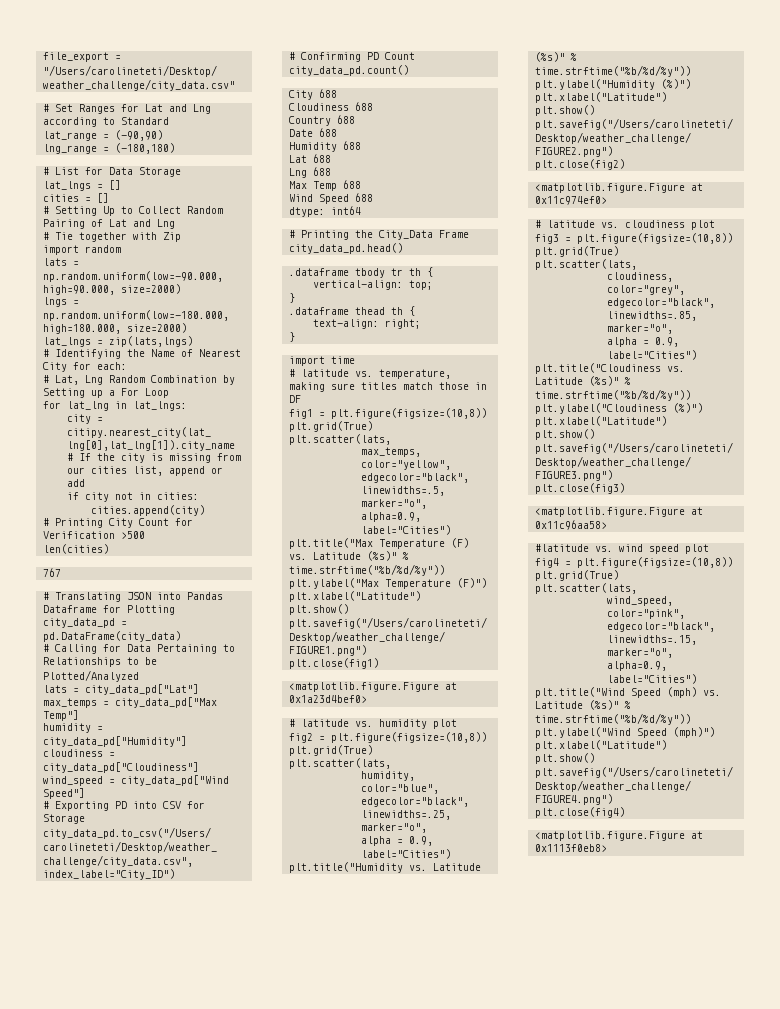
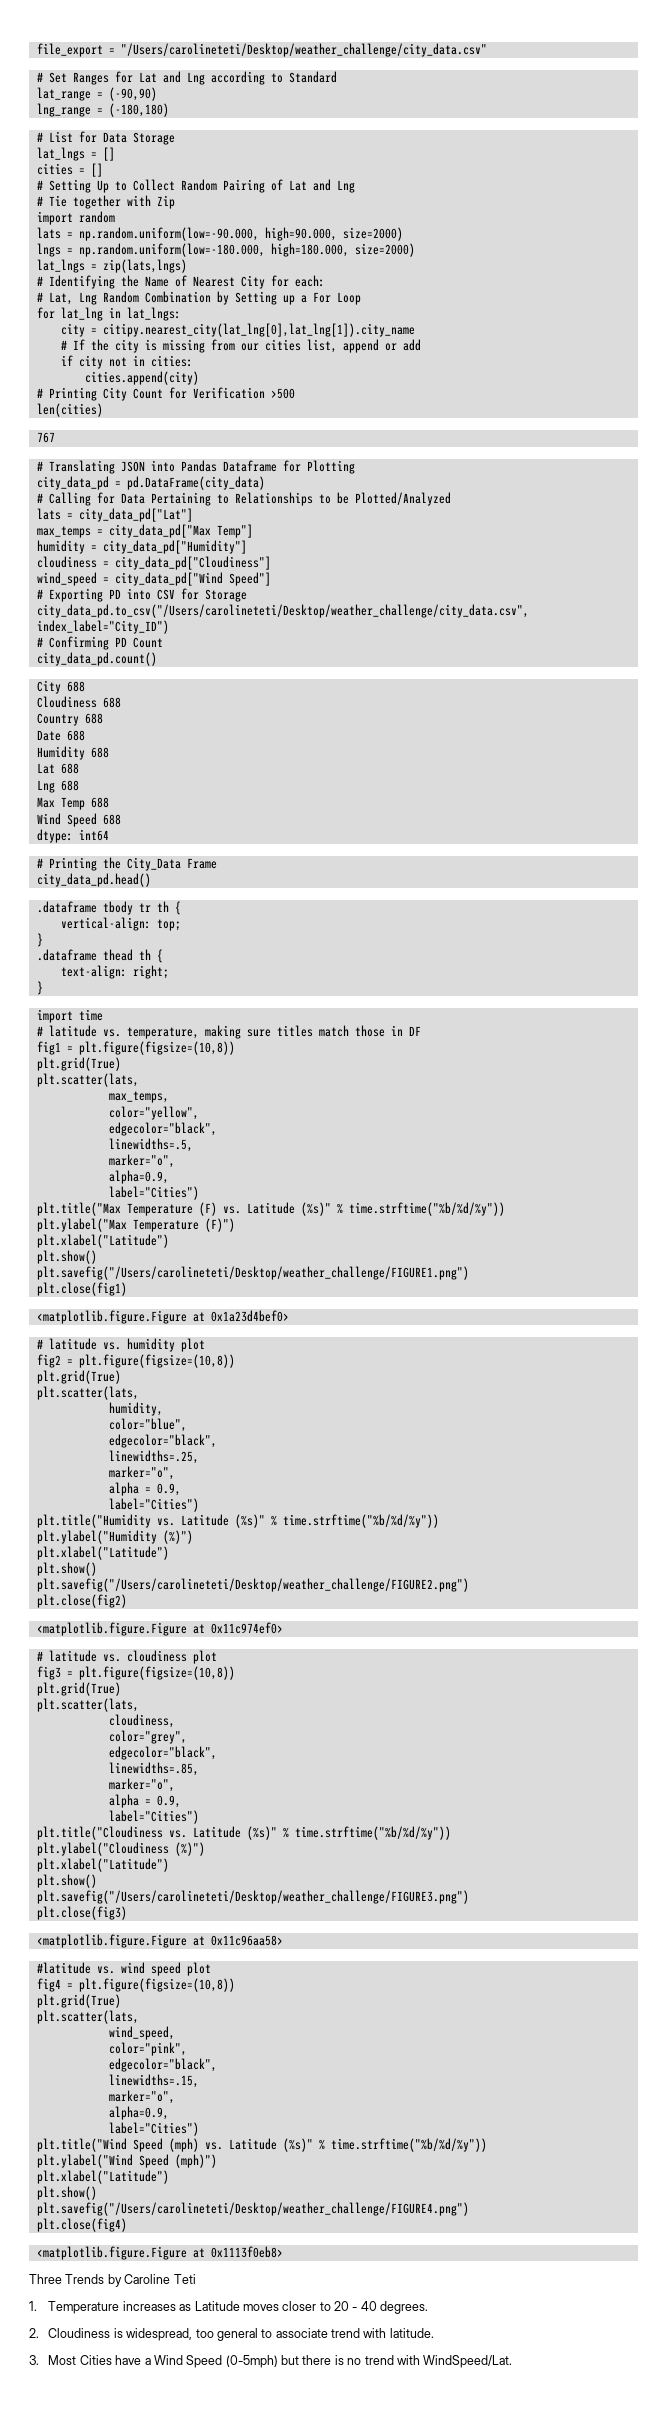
+ Three Trends by Caroline Teti
+ 1. Temperature increases as Latitude moves closer to 20 - 40 degrees.
+ 2. Cloudiness is widespread, too general to associate trend with latitude.
+ 3. Most Cities have a Wind Speed (0-5mph) but there is no trend with WindSpeed/Lat.

